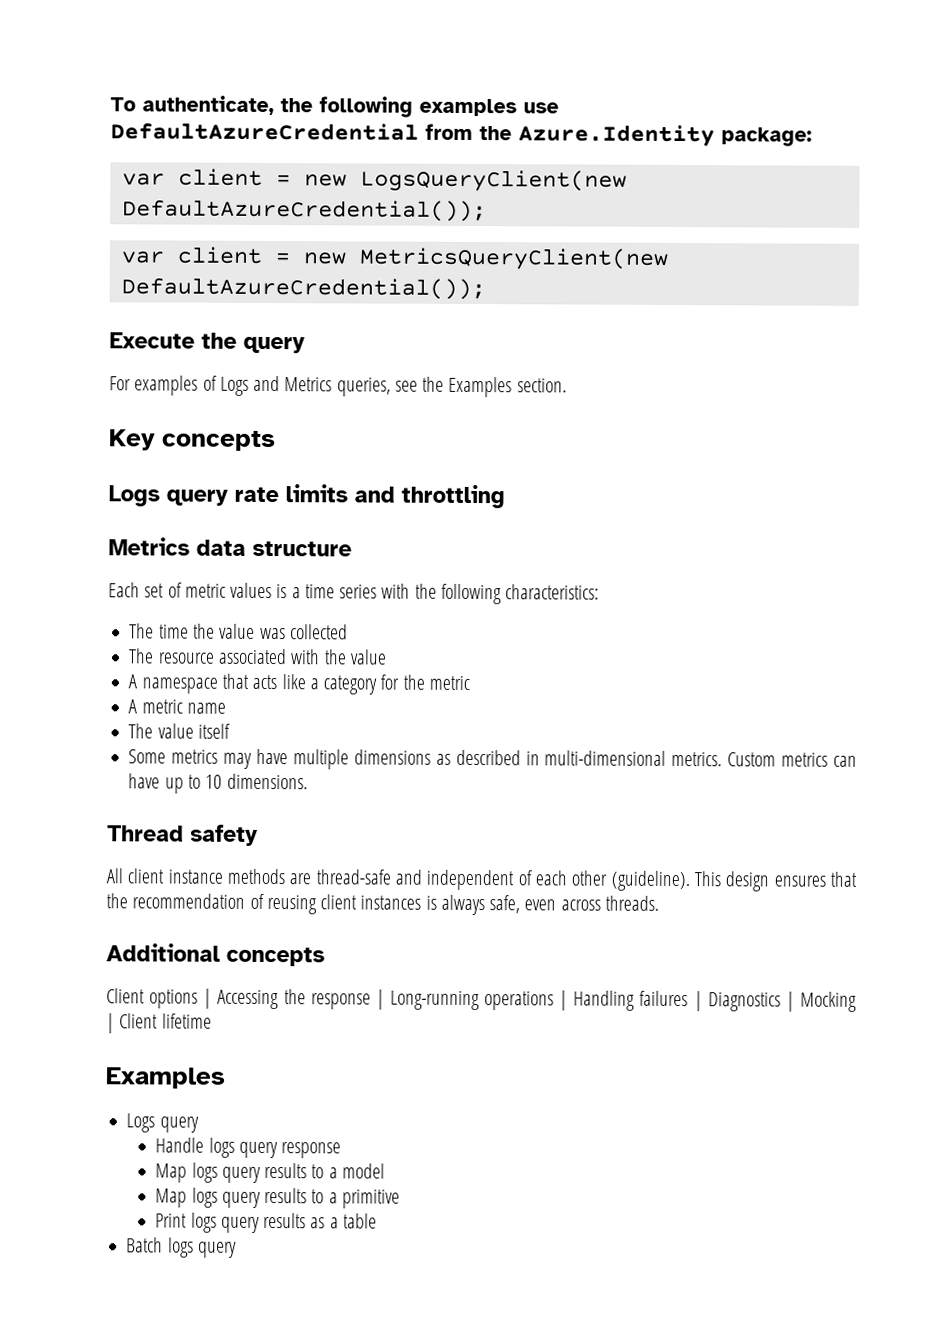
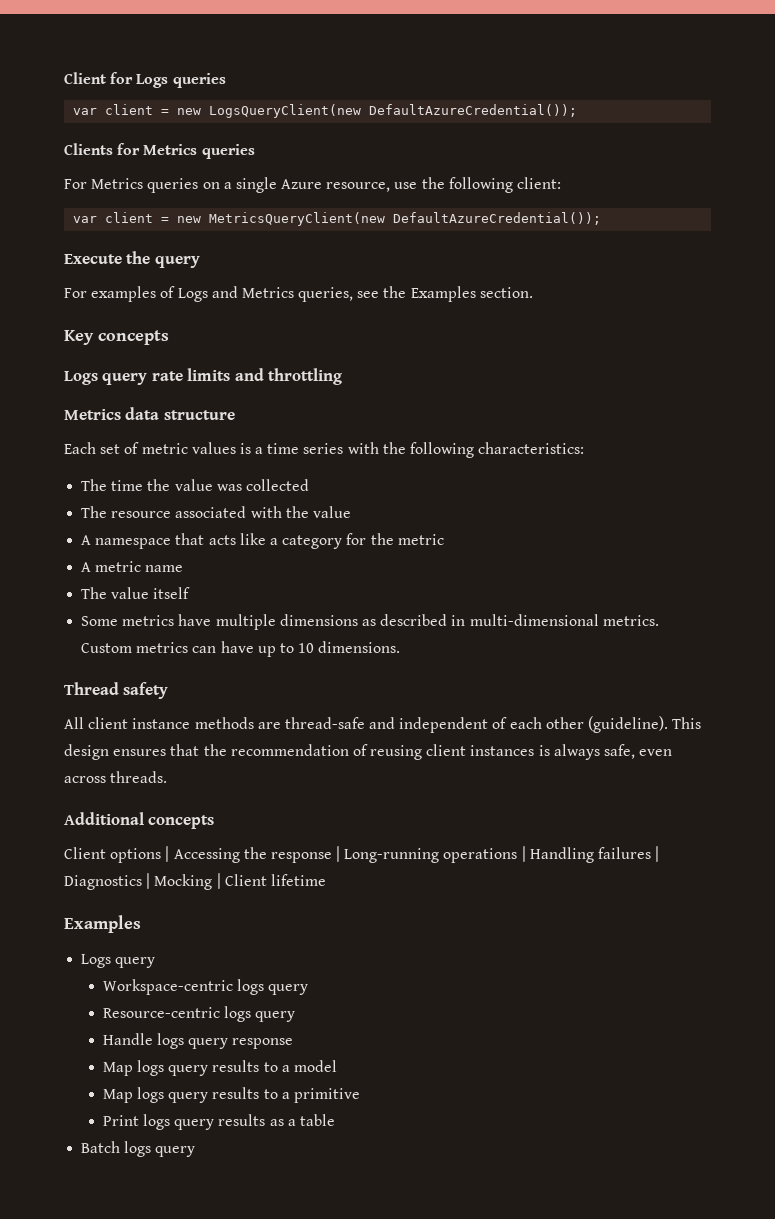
- To authenticate, the following examples use DefaultAzureCredential from the Azure.Identity package:
+ Client for Logs queries
+ Clients for Metrics queries
+ For Metrics queries on a single Azure resource, use the following client:
- Some metrics may have multiple dimensions as described in multi-dimensional metrics.
+ Some metrics have multiple dimensions as described in multi-dimensional metrics.
+ Workspace-centric logs query
+ Resource-centric logs query

